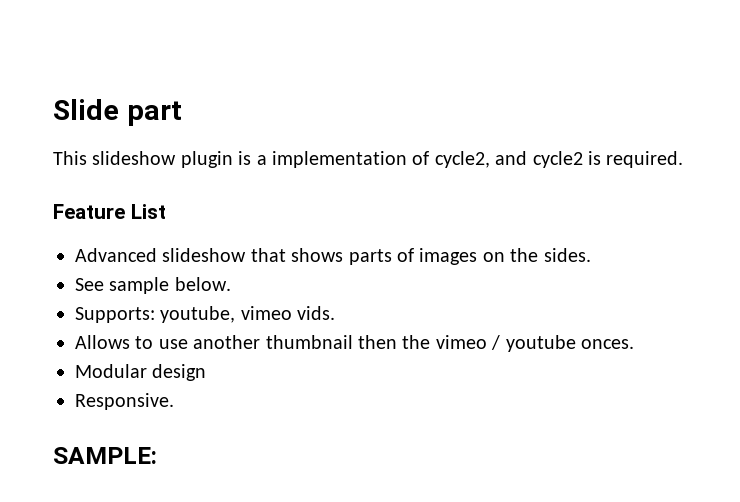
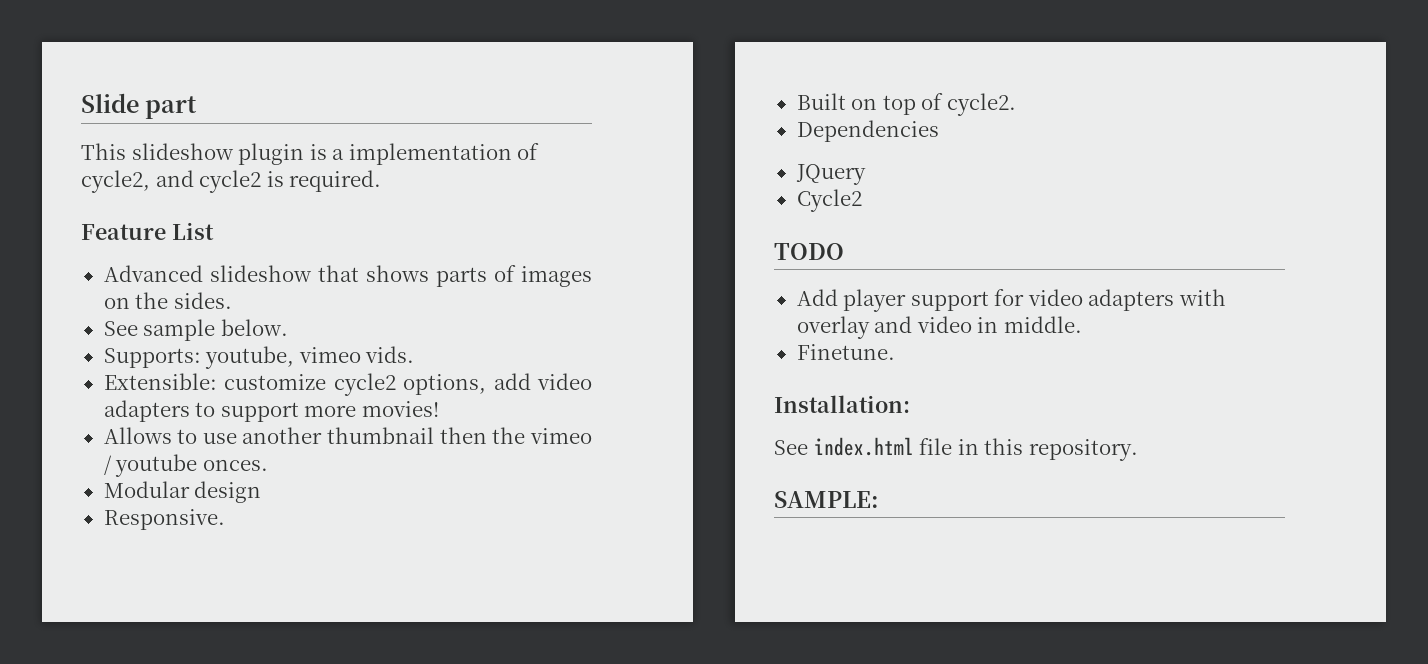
+ Extensible: customize cycle2 options, add video adapters to support more movies!
+ Built on top of cycle2.
+ Dependencies
+ JQuery
+ Cycle2
+ TODO
+ Add player support for video adapters with overlay and video in middle.
+ Finetune.
+ Installation:
+ See index.html file in this repository.

